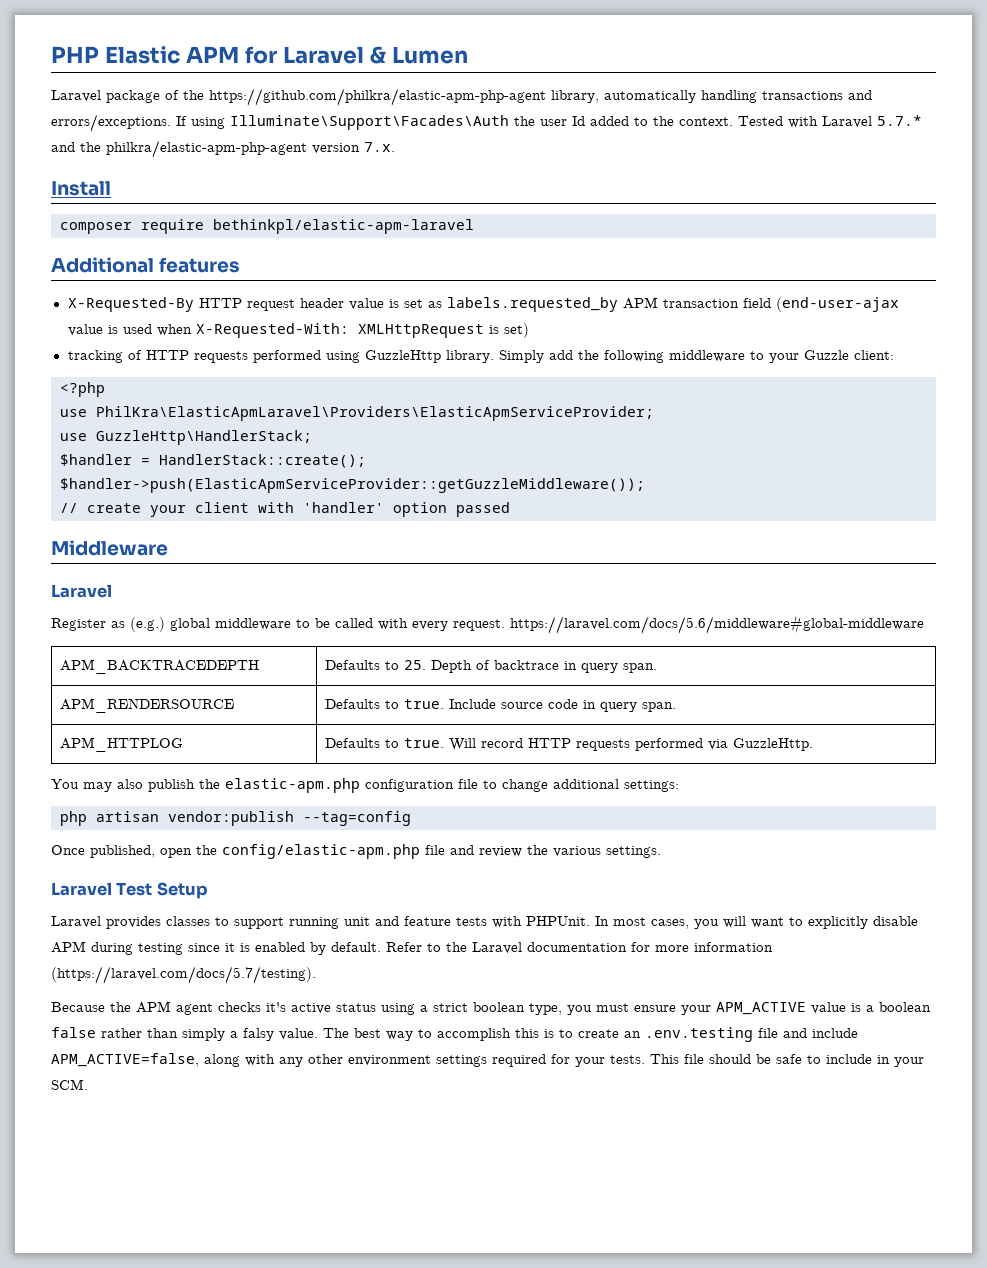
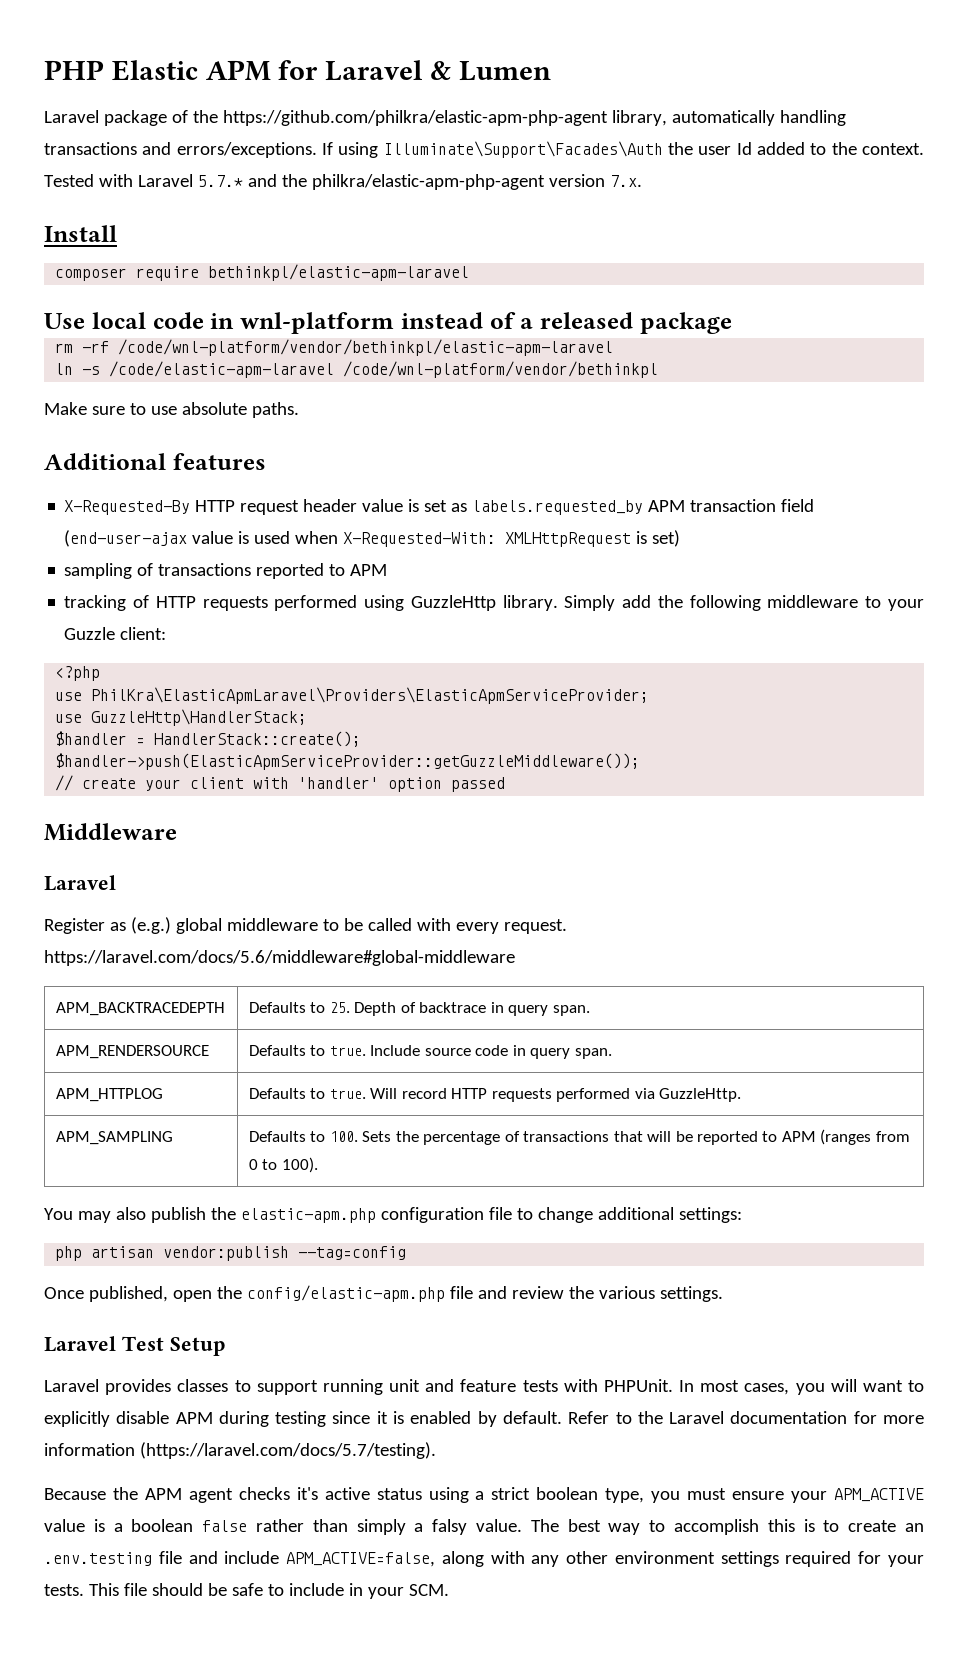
+ Use local code in wnl-platform instead of a released package
+ rm -rf /code/wnl-platform/vendor/bethinkpl/elastic-apm-laravel
+ ln -s /code/elastic-apm-laravel /code/wnl-platform/vendor/bethinkpl
+ Make sure to use absolute paths.
+ sampling of transactions reported to APM
+ APM_SAMPLING | Defaults to 100. Sets the percentage of transactions that will be reported to APM (ranges from 0 to 100).

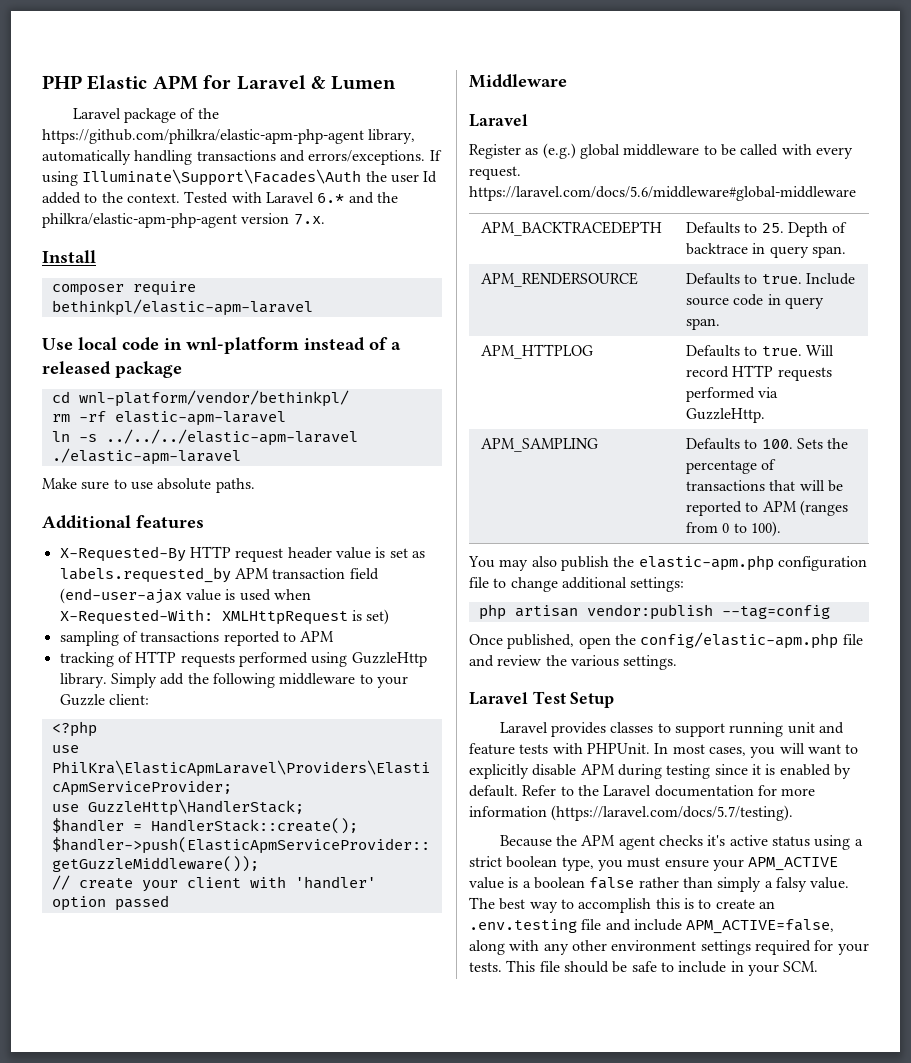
- Tested with Laravel 5.7.* and the philkra/elastic-apm-php-agent version 7.x.
+ Tested with Laravel 6.* and the philkra/elastic-apm-php-agent version 7.x.
+ cd wnl-platform/vendor/bethinkpl/
- rm -rf /code/wnl-platform/vendor/bethinkpl/elastic-apm-laravel
+ rm -rf elastic-apm-laravel
- ln -s /code/elastic-apm-laravel /code/wnl-platform/vendor/bethinkpl
+ ln -s ../../../elastic-apm-laravel ./elastic-apm-laravel

